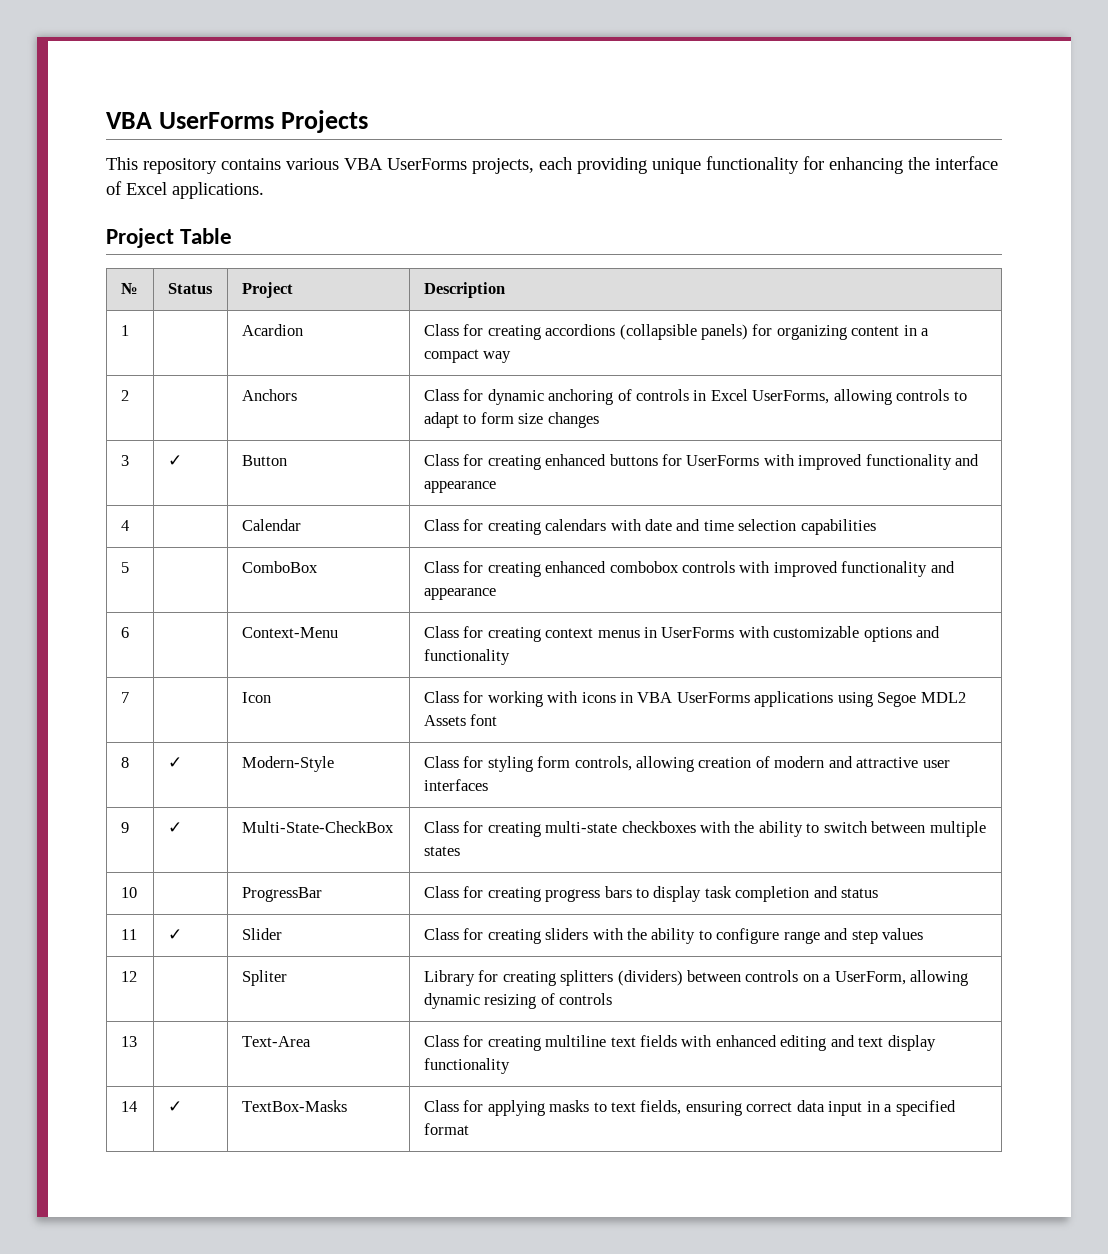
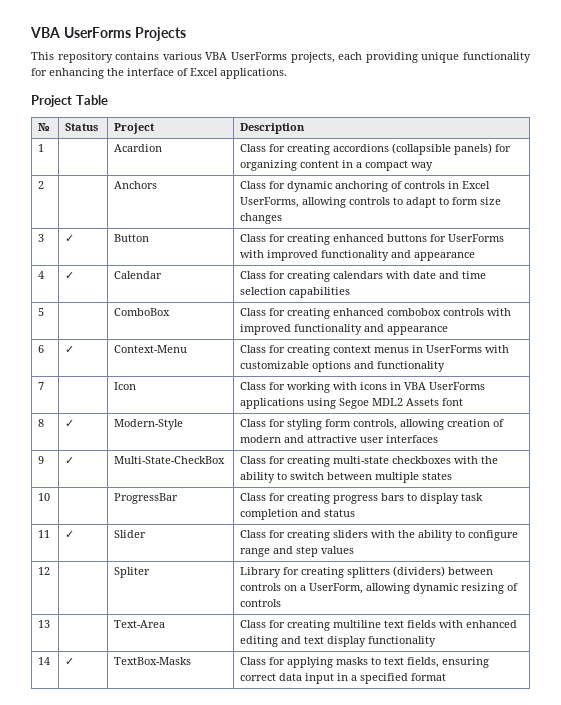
- 4 | | Calendar | Class for creating calendars with date and time selection capabilities
+ 4 | ✓ | Calendar | Class for creating calendars with date and time selection capabilities
- 6 | | Context-Menu | Class for creating context menus in UserForms with customizable options and functionality
+ 6 | ✓ | Context-Menu | Class for creating context menus in UserForms with customizable options and functionality

